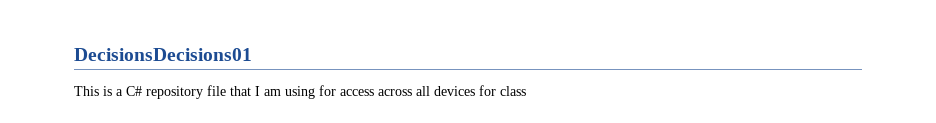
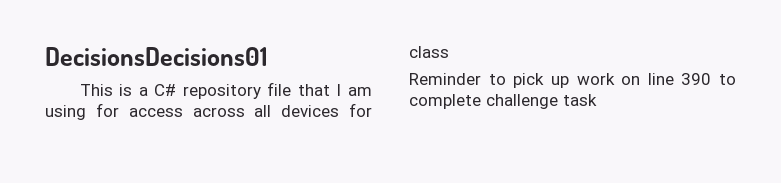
+ Reminder to pick up work on line 390 to complete challenge task

